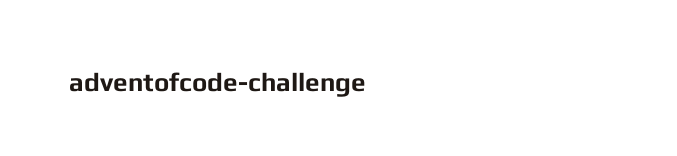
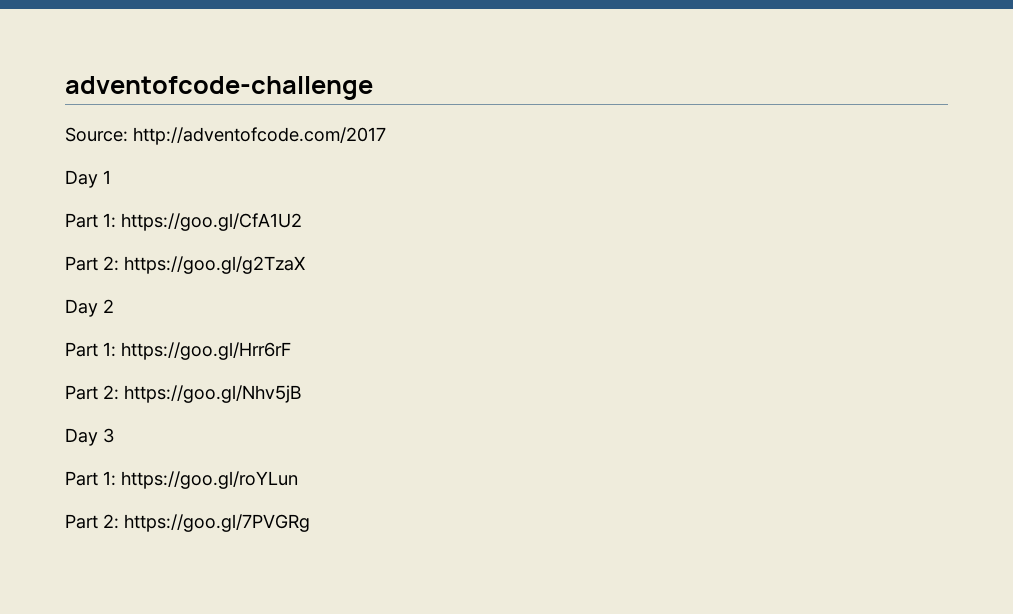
+ Source: http://adventofcode.com/2017
+ Day 1
+ Part 1: https://goo.gl/CfA1U2
+ Part 2: https://goo.gl/g2TzaX
+ Day 2
+ Part 1: https://goo.gl/Hrr6rF
+ Part 2: https://goo.gl/Nhv5jB
+ Day 3
+ Part 1: https://goo.gl/roYLun
+ Part 2: https://goo.gl/7PVGRg

